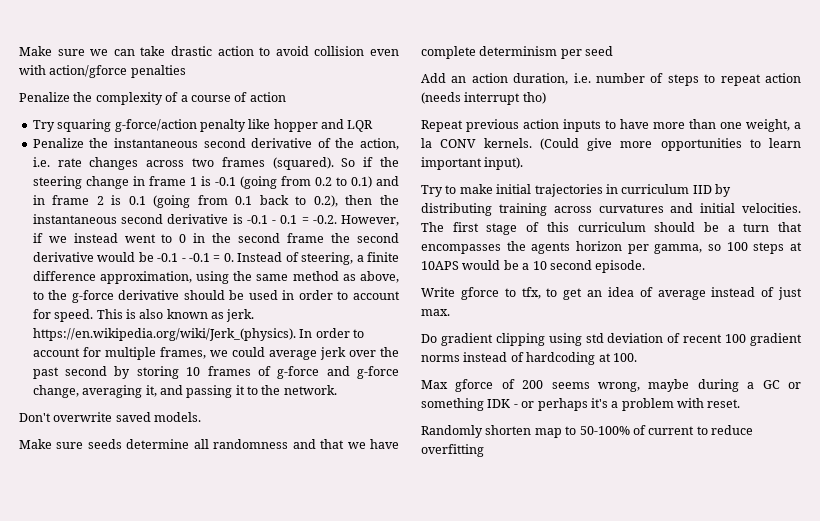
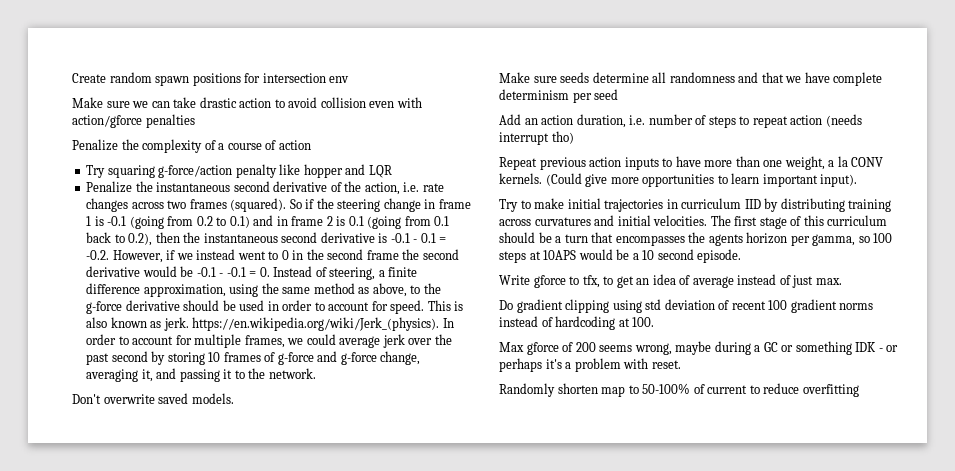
+ Create random spawn positions for intersection env

